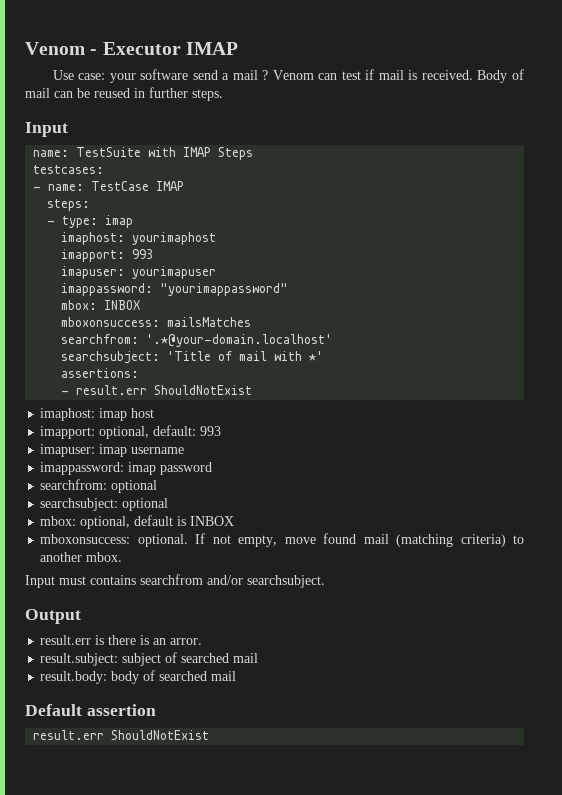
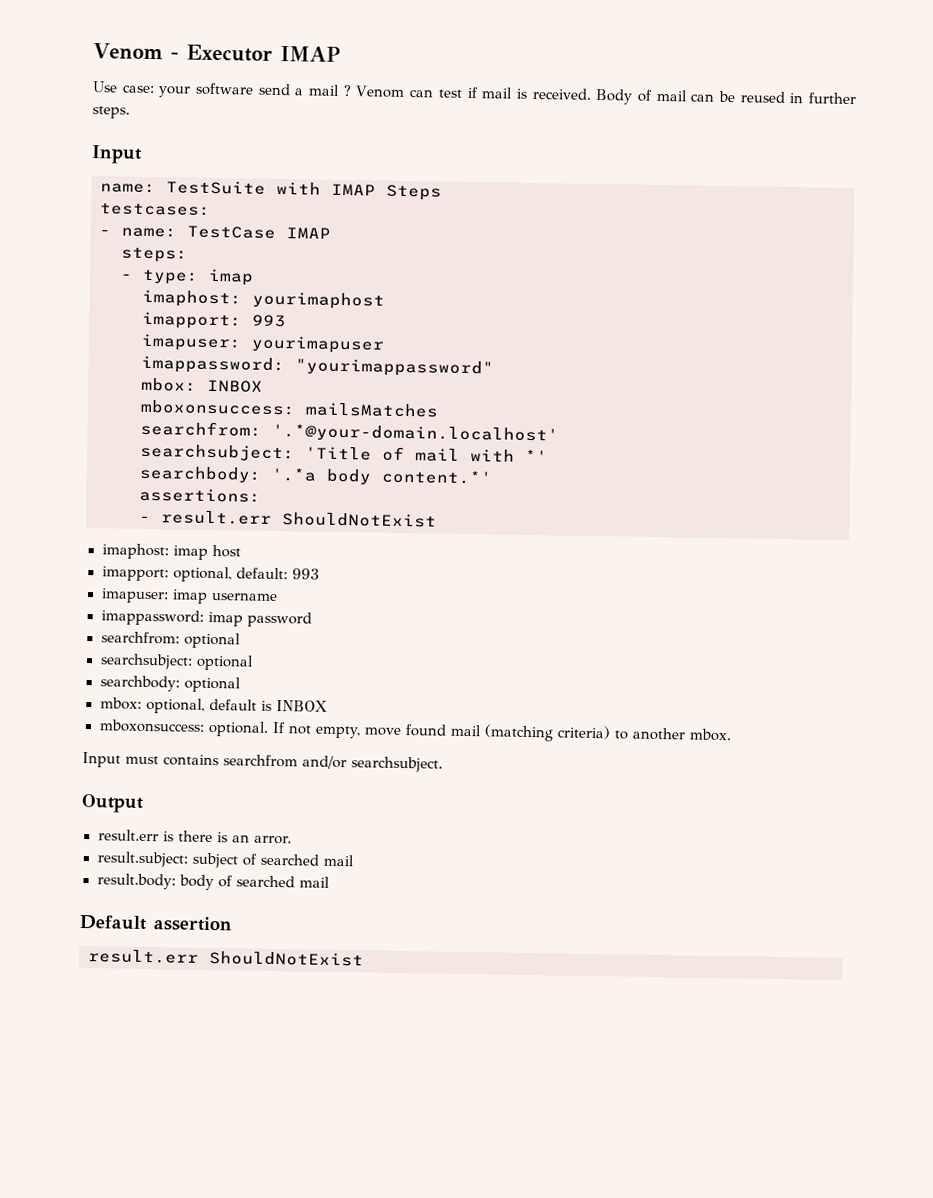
+ searchbody: '.*a body content.*'
+ searchbody: optional

